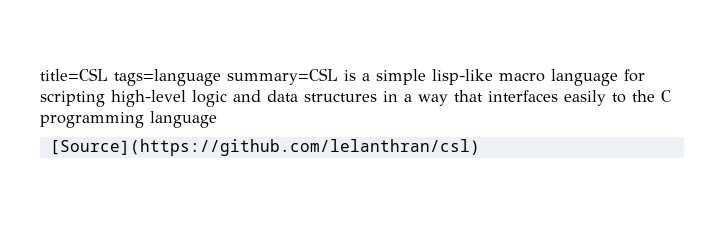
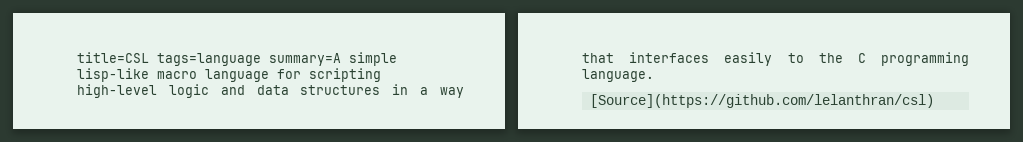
- title=CSL tags=language summary=CSL is a simple lisp-like macro language for scripting high-level logic and data structures in a way that interfaces easily to the C programming language
+ title=CSL tags=language summary=A simple lisp-like macro language for scripting high-level logic and data structures in a way that interfaces easily to the C programming language.

